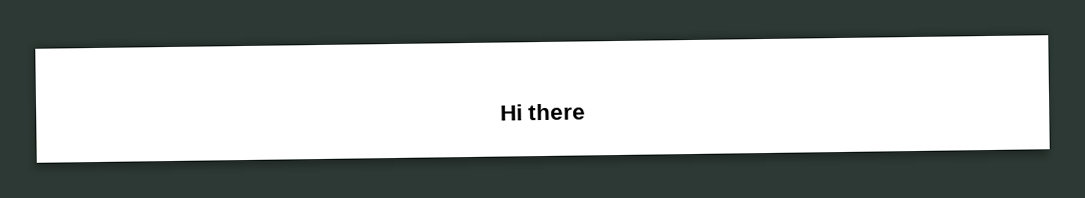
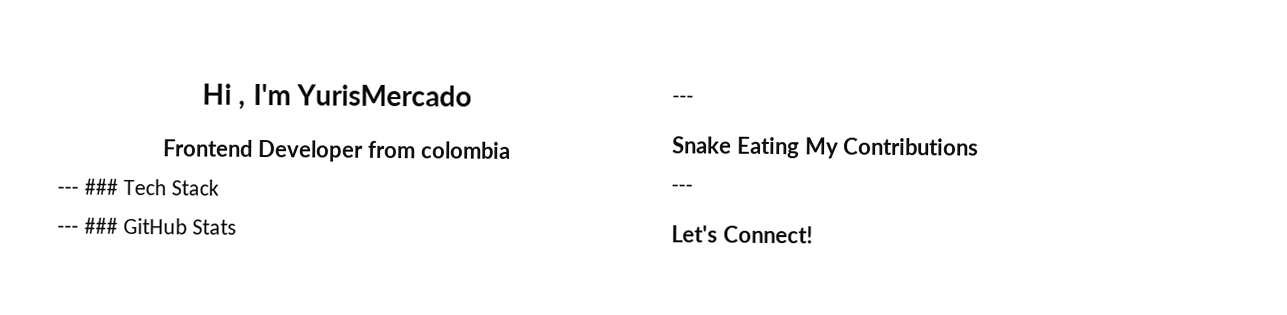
- Hi there
+ Hi , I'm YurisMercado
+ Frontend Developer from colombia
+ --- ### Tech Stack
+ --- ### GitHub Stats
+ ---
+ Snake Eating My Contributions
+ ---
+ Let's Connect!

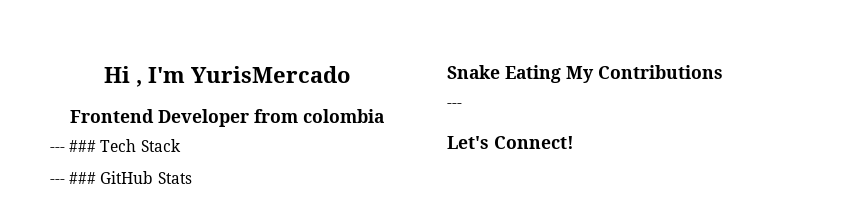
  --- ### GitHub Stats
- ---

